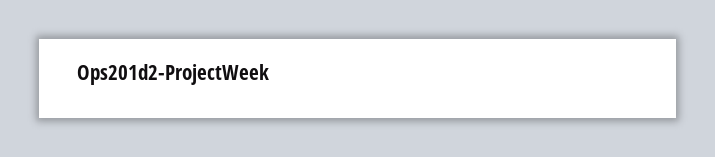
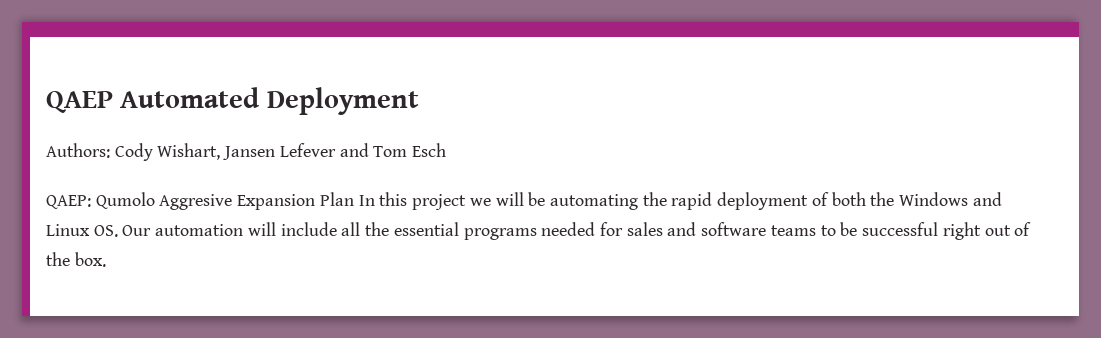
- Ops201d2-ProjectWeek
+ QAEP Automated Deployment
+ Authors: Cody Wishart, Jansen Lefever and Tom Esch
+ QAEP: Qumolo Aggresive Expansion Plan In this project we will be automating the rapid deployment of both the Windows and Linux OS. Our automation will include all the essential programs needed for sales and software teams to be successful right out of the box.

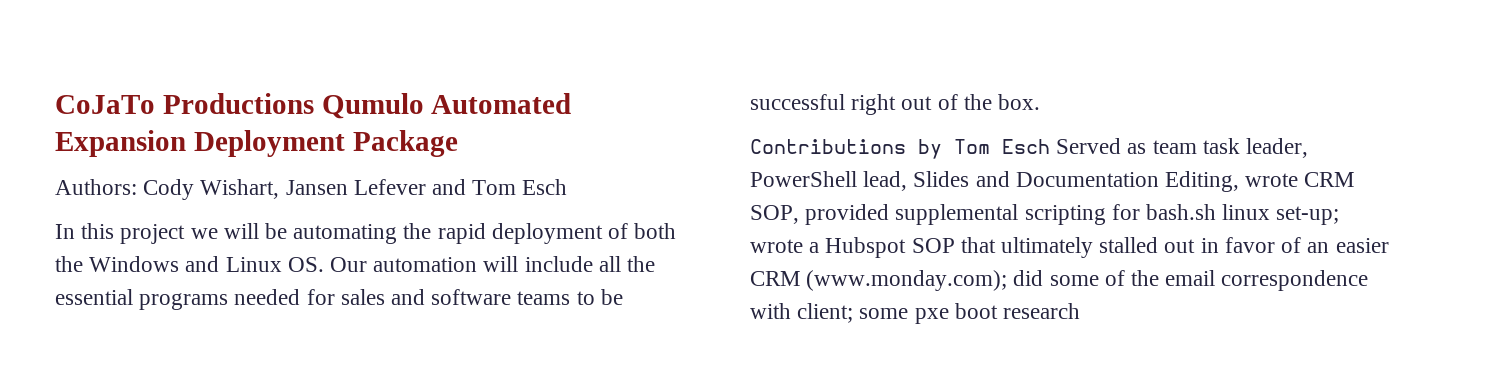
- QAEP Automated Deployment
+ CoJaTo Productions Qumulo Automated Expansion Deployment Package
- QAEP: Qumolo Aggresive Expansion Plan In this project we will be automating the rapid deployment of both the Windows and Linux OS. Our automation will include all the essential programs needed for sales and software teams to be successful right out of the box.
+ In this project we will be automating the rapid deployment of both the Windows and Linux OS. Our automation will include all the essential programs needed for sales and software teams to be successful right out of the box.
+ Contributions by Tom Esch Served as team task leader, PowerShell lead, Slides and Documentation Editing, wrote CRM SOP, provided supplemental scripting for bash.sh linux set-up; wrote a Hubspot SOP that ultimately stalled out in favor of an easier CRM (www.monday.com); did some of the email correspondence with client; some pxe boot research

